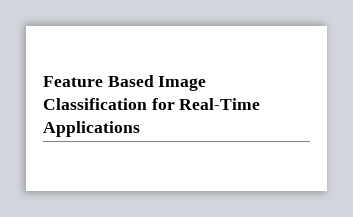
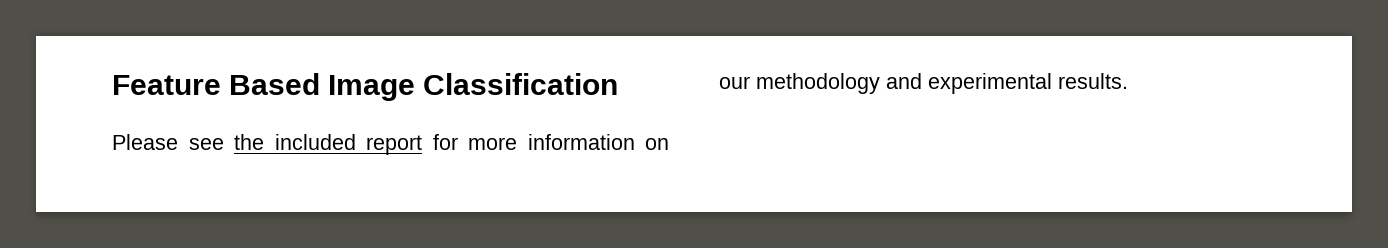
- Feature Based Image Classification for Real-Time Applications
+ Feature Based Image Classification
+ Please see the included report for more information on our methodology and experimental results.

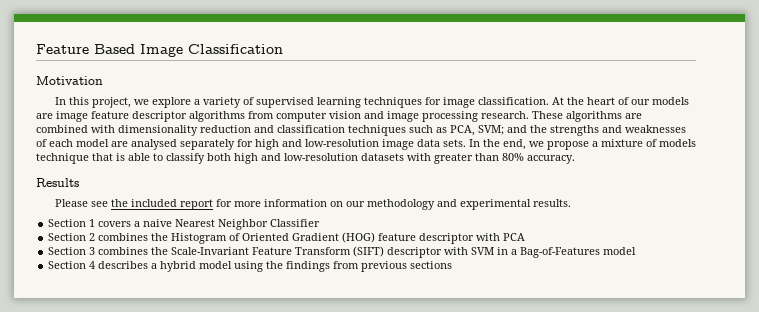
+ Motivation
+ In this project, we explore a variety of supervised learning techniques for image classification. At the heart of our models are image feature descriptor algorithms from computer vision and image processing research. These algorithms are combined with dimensionality reduction and classification techniques such as PCA, SVM; and the strengths and weaknesses of each model are analysed separately for high and low-resolution image data sets. In the end, we propose a mixture of models technique that is able to classify both high and low-resolution datasets with greater than 80% accuracy.
+ Results
+ Section 1 covers a naive Nearest Neighbor Classifier
+ Section 2 combines the Histogram of Oriented Gradient (HOG) feature descriptor with PCA
+ Section 3 combines the Scale-Invariant Feature Transform (SIFT) descriptor with SVM in a Bag-of-Features model
+ Section 4 describes a hybrid model using the findings from previous sections

